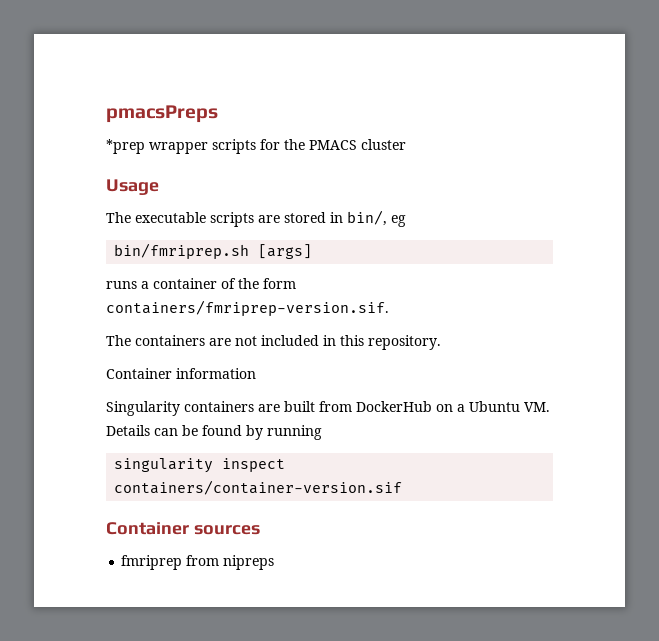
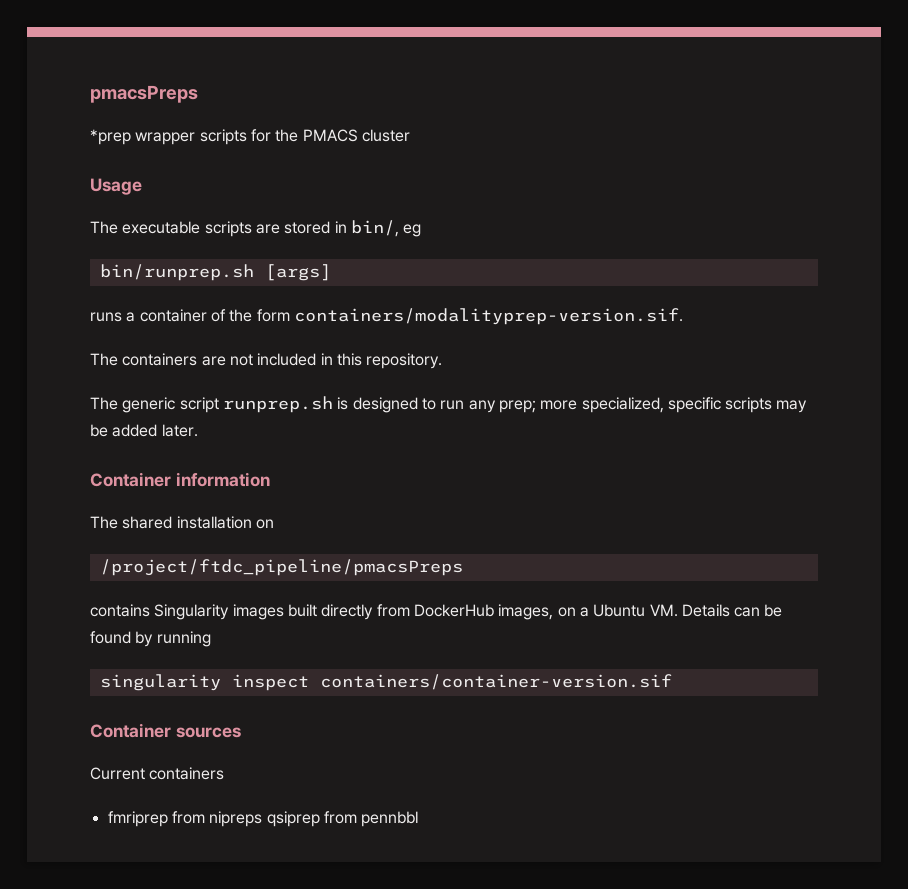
- bin/fmriprep.sh [args]
+ bin/runprep.sh [args]
- runs a container of the form containers/fmriprep-version.sif.
+ runs a container of the form containers/modalityprep-version.sif.
+ The generic script runprep.sh is designed to run any prep; more specialized, specific scripts may be added later.
  Container information
- Singularity containers are built from DockerHub on a Ubuntu VM. Details can be found by running
+ The shared installation on
+ /project/ftdc_pipeline/pmacsPreps
+ contains Singularity images built directly from DockerHub images, on a Ubuntu VM. Details can be found by running
+ Current containers
- fmriprep from nipreps
+ fmriprep from nipreps qsiprep from pennbbl

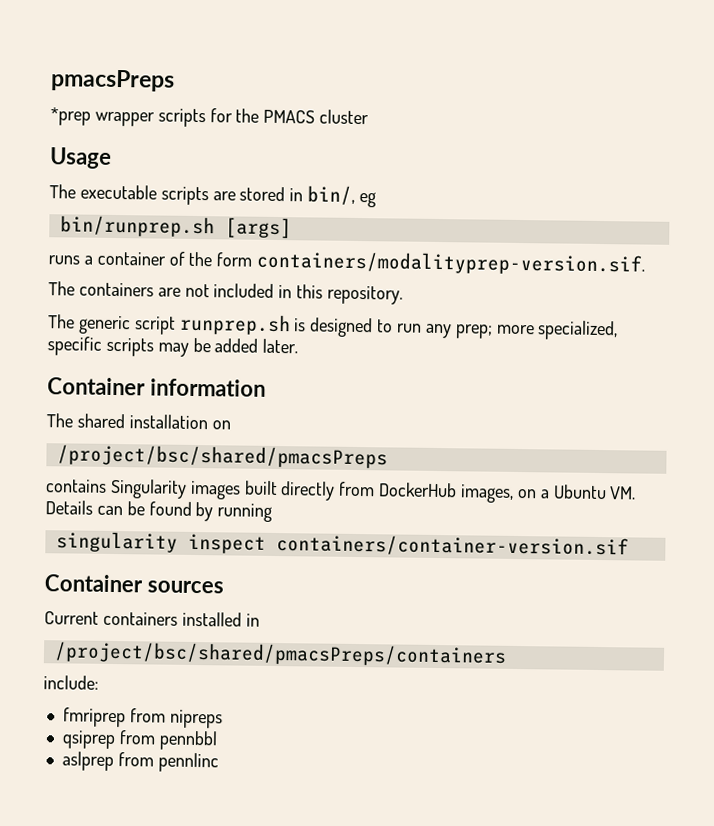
- /project/ftdc_pipeline/pmacsPreps
+ /project/bsc/shared/pmacsPreps
- Current containers
+ Current containers installed in
+ /project/bsc/shared/pmacsPreps/containers
+ include:
- fmriprep from nipreps qsiprep from pennbbl
+ fmriprep from nipreps
+ qsiprep from pennbbl
+ aslprep from pennlinc

